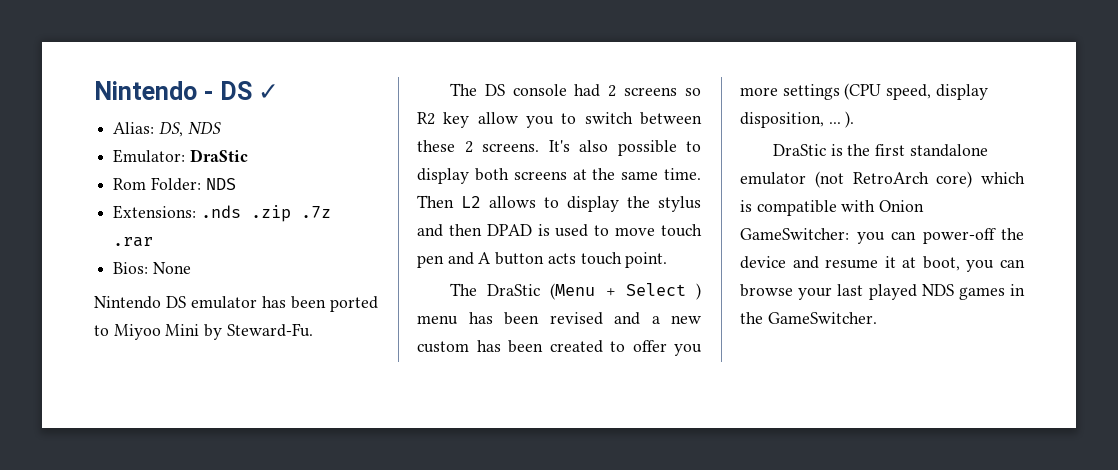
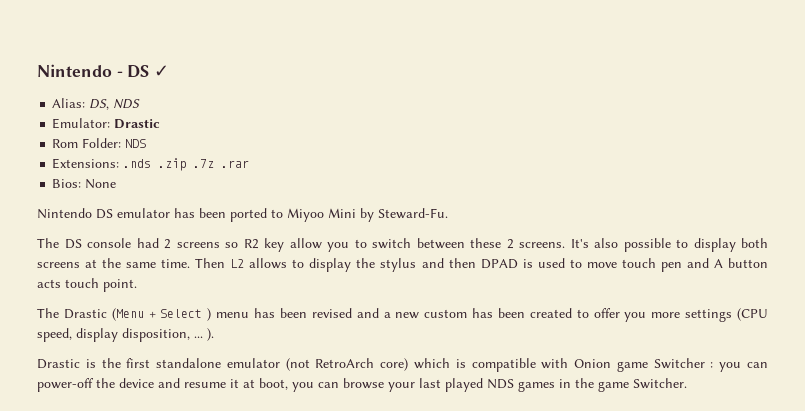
- Emulator: DraStic
+ Emulator: Drastic
- The DraStic (Menu + Select ) menu has been revised and a new custom has been created to offer you more settings (CPU speed, display disposition, ... ).
+ The Drastic (Menu + Select ) menu has been revised and a new custom has been created to offer you more settings (CPU speed, display disposition, ... ).
- DraStic is the first standalone emulator (not RetroArch core) which is compatible with Onion GameSwitcher: you can power-off the device and resume it at boot, you can browse your last played NDS games in the GameSwitcher.
+ Drastic is the first standalone emulator (not RetroArch core) which is compatible with Onion game Switcher : you can power-off the device and resume it at boot, you can browse your last played NDS games in the game Switcher.

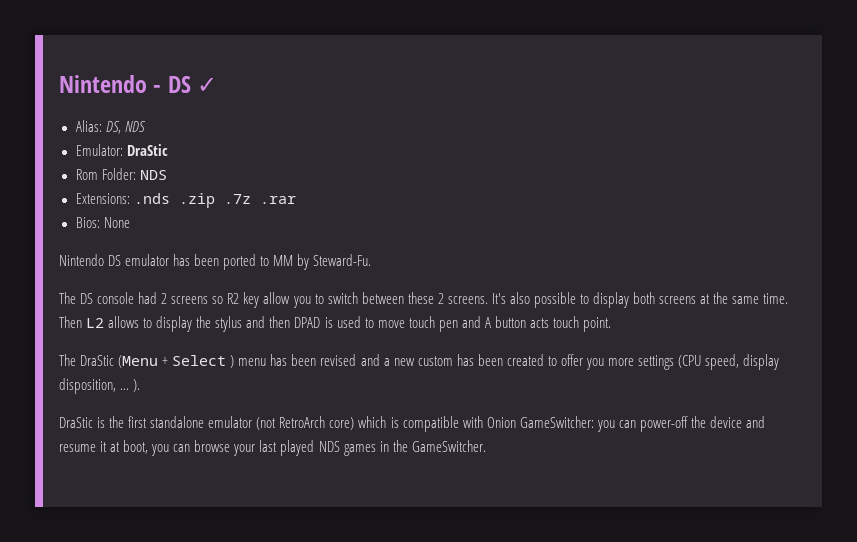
- Emulator: Drastic
+ Emulator: DraStic
- Nintendo DS emulator has been ported to Miyoo Mini by Steward-Fu.
+ Nintendo DS emulator has been ported to MM by Steward-Fu.
- The Drastic (Menu + Select ) menu has been revised and a new custom has been created to offer you more settings (CPU speed, display disposition, ... ).
+ The DraStic (Menu + Select ) menu has been revised and a new custom has been created to offer you more settings (CPU speed, display disposition, ... ).
- Drastic is the first standalone emulator (not RetroArch core) which is compatible with Onion game Switcher : you can power-off the device and resume it at boot, you can browse your last played NDS games in the game Switcher.
+ DraStic is the first standalone emulator (not RetroArch core) which is compatible with Onion GameSwitcher: you can power-off the device and resume it at boot, you can browse your last played NDS games in the GameSwitcher.

